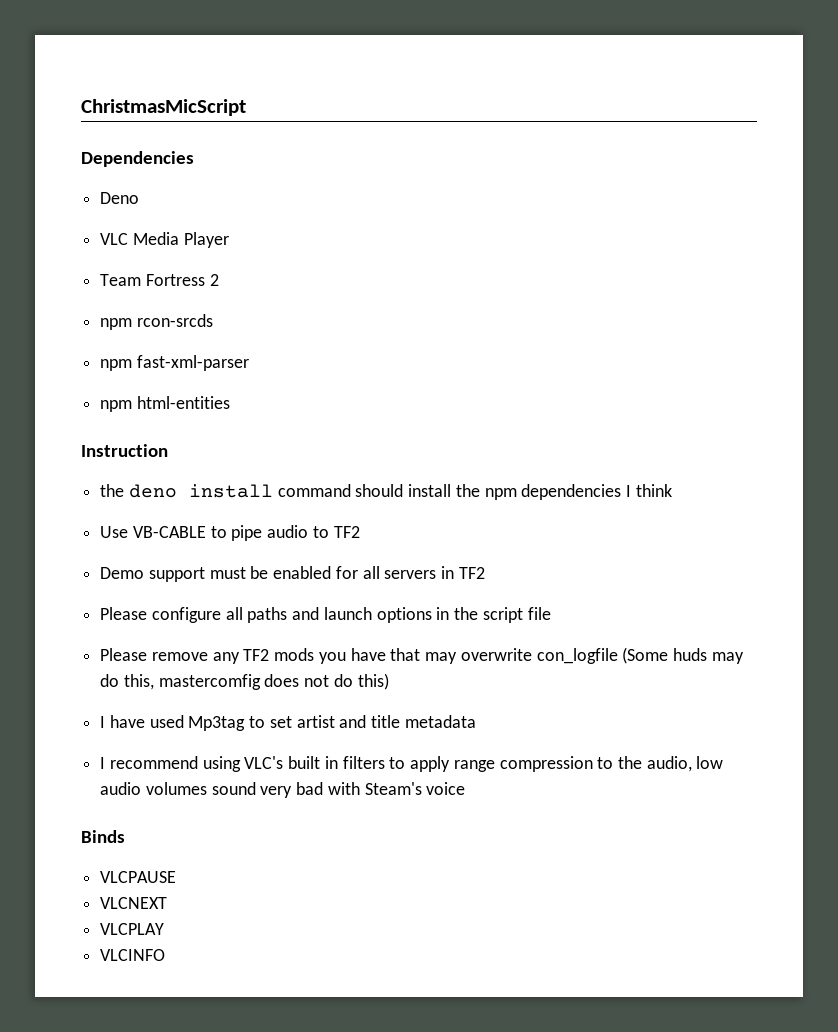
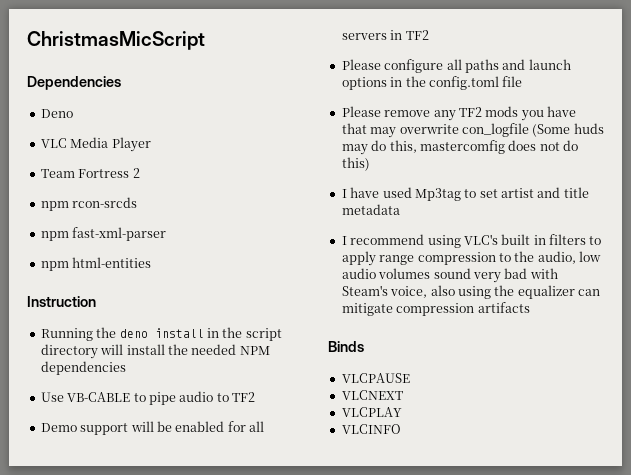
- the deno install command should install the npm dependencies I think
+ Running the deno install in the script directory will install the needed NPM dependencies
- Demo support must be enabled for all servers in TF2
+ Demo support will be enabled for all servers in TF2
- Please configure all paths and launch options in the script file
+ Please configure all paths and launch options in the config.toml file
- I recommend using VLC's built in filters to apply range compression to the audio, low audio volumes sound very bad with Steam's voice
+ I recommend using VLC's built in filters to apply range compression to the audio, low audio volumes sound very bad with Steam's voice, also using the equalizer can mitigate compression artifacts

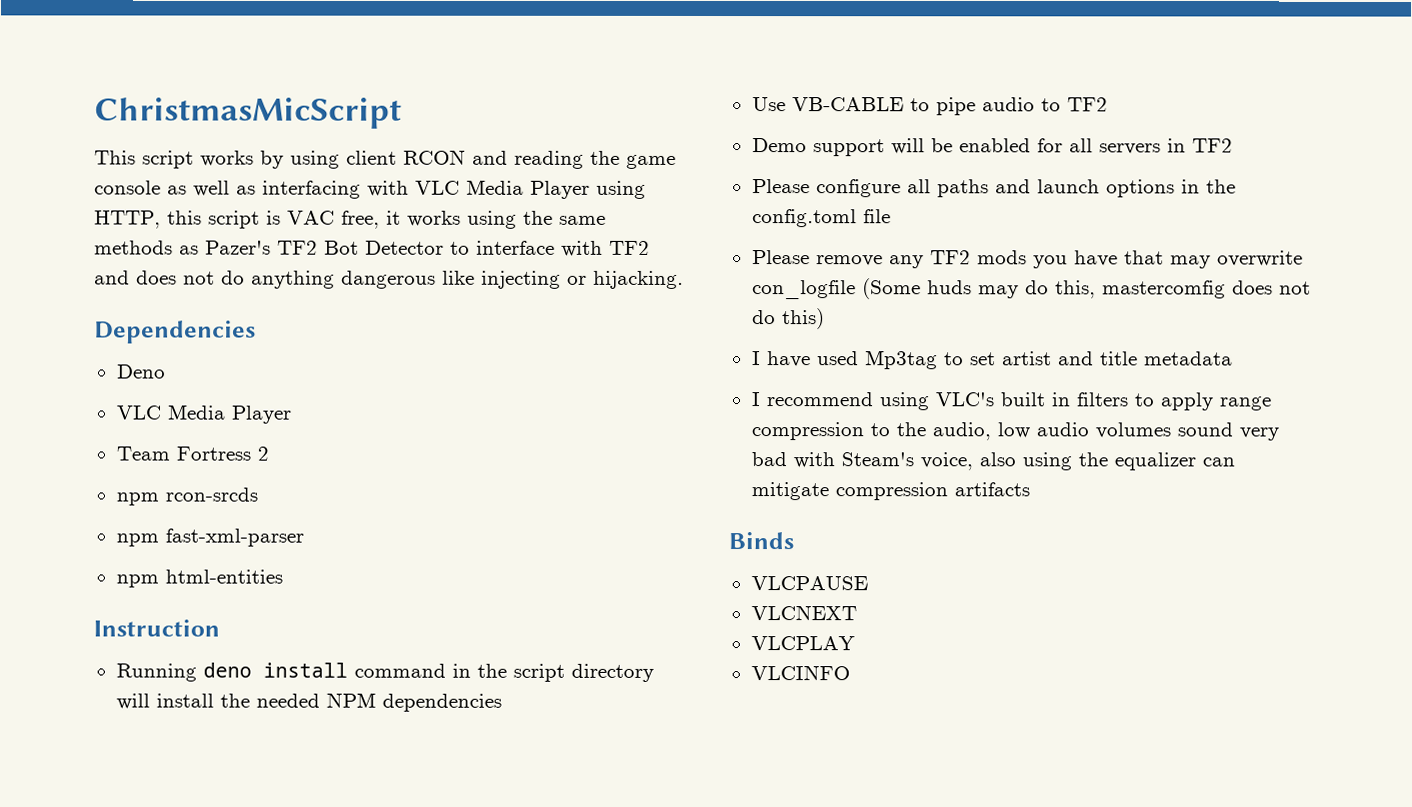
+ This script works by using client RCON and reading the game console as well as interfacing with VLC Media Player using HTTP, this script is VAC free, it works using the same methods as Pazer's TF2 Bot Detector to interface with TF2 and does not do anything dangerous like injecting or hijacking.
- Running the deno install in the script directory will install the needed NPM dependencies
+ Running deno install command in the script directory will install the needed NPM dependencies

